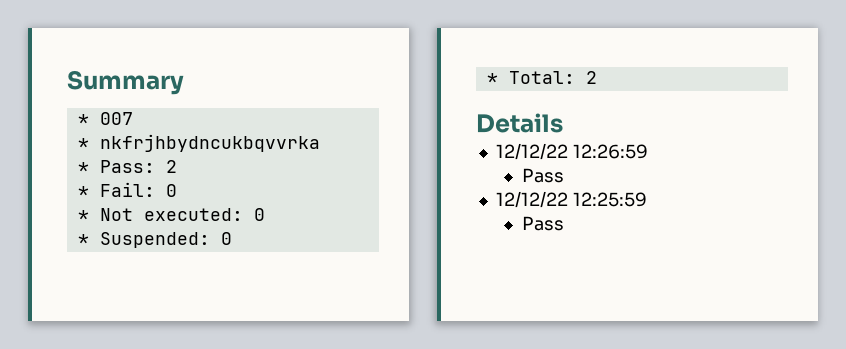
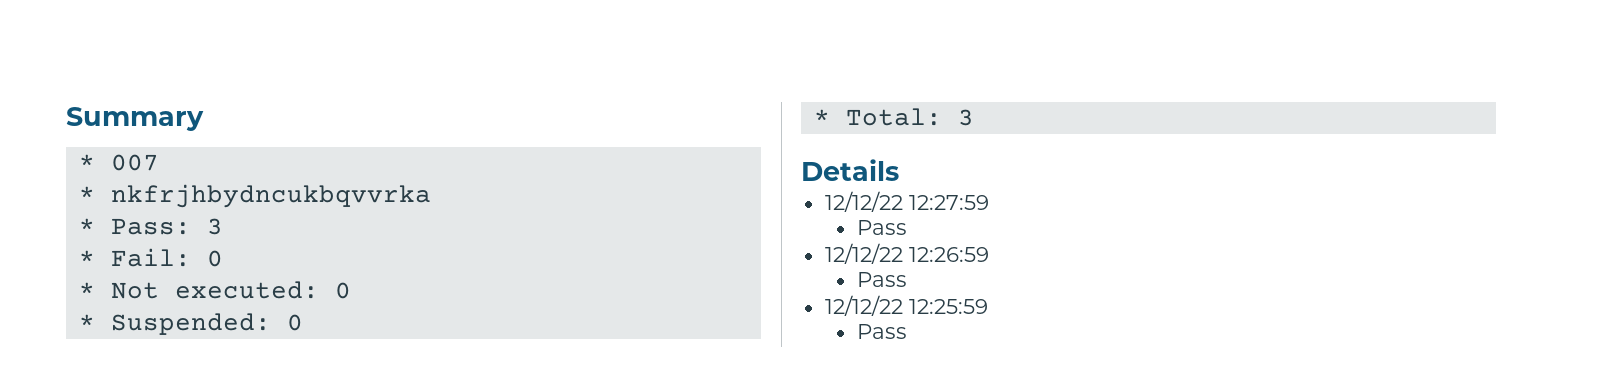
- * Pass: 2
+ * Pass: 3
- * Total: 2
+ * Total: 3
+ 12/12/22 12:27:59
+ Pass

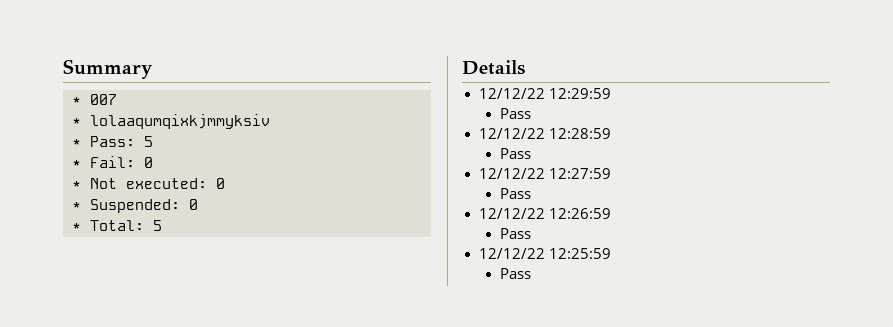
- * nkfrjhbydncukbqvvrka
+ * lolaaqumqixkjmmyksiv
- * Pass: 3
+ * Pass: 5
- * Total: 3
+ * Total: 5
+ 12/12/22 12:29:59
+ Pass
+ 12/12/22 12:28:59
+ Pass

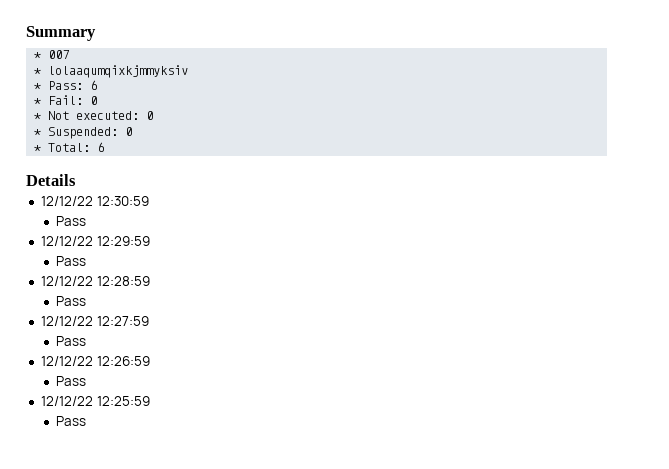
- * Pass: 5
+ * Pass: 6
- * Total: 5
+ * Total: 6
+ 12/12/22 12:30:59
+ Pass

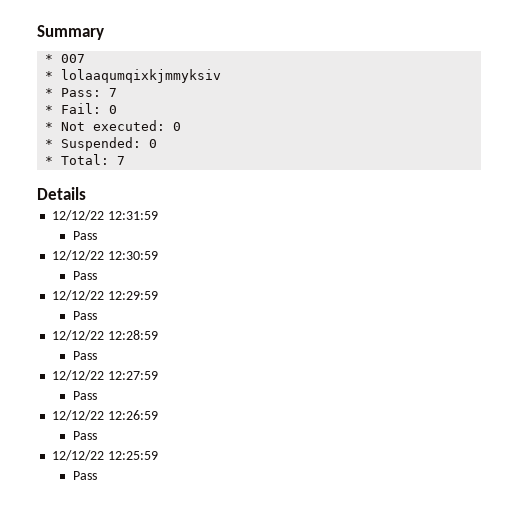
- * Pass: 6
+ * Pass: 7
- * Total: 6
+ * Total: 7
+ 12/12/22 12:31:59
+ Pass

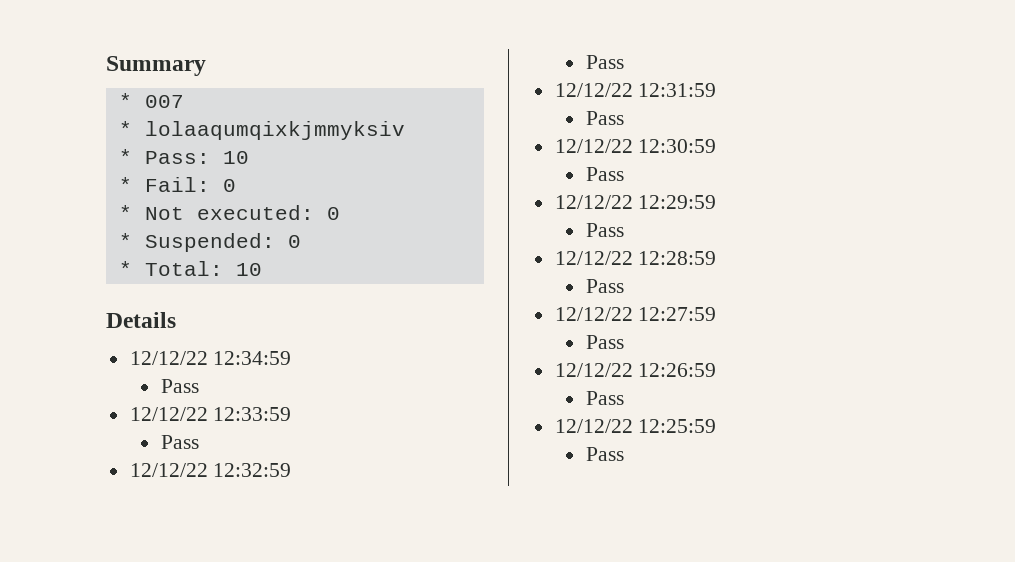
- * Pass: 7
+ * Pass: 10
- * Total: 7
+ * Total: 10
+ 12/12/22 12:34:59
+ Pass
+ 12/12/22 12:33:59
+ Pass
+ 12/12/22 12:32:59
+ Pass

